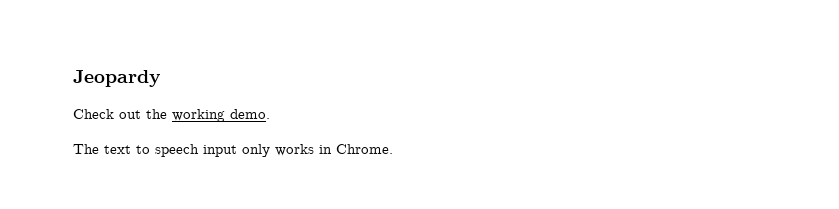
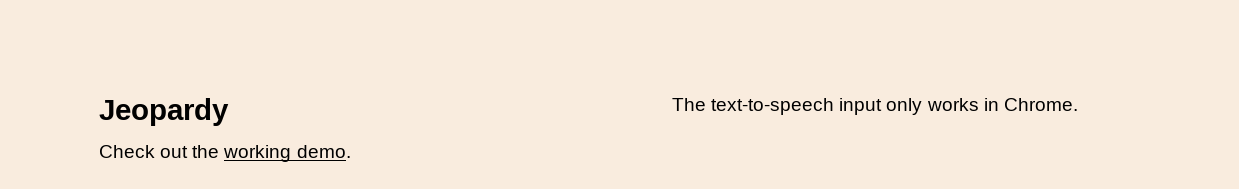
- The text to speech input only works in Chrome.
+ The text-to-speech input only works in Chrome.

